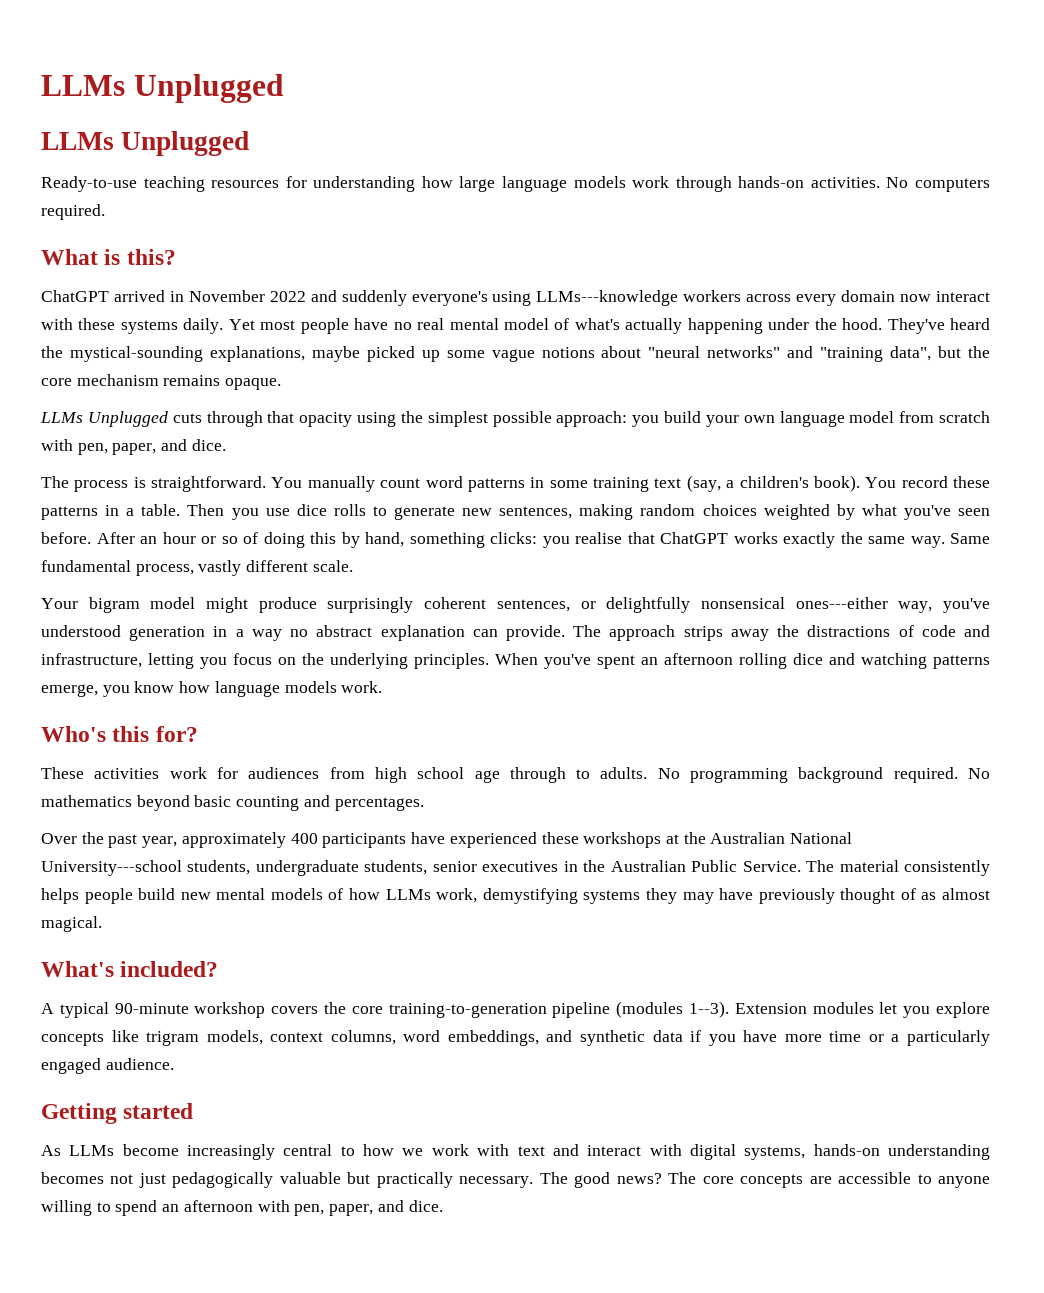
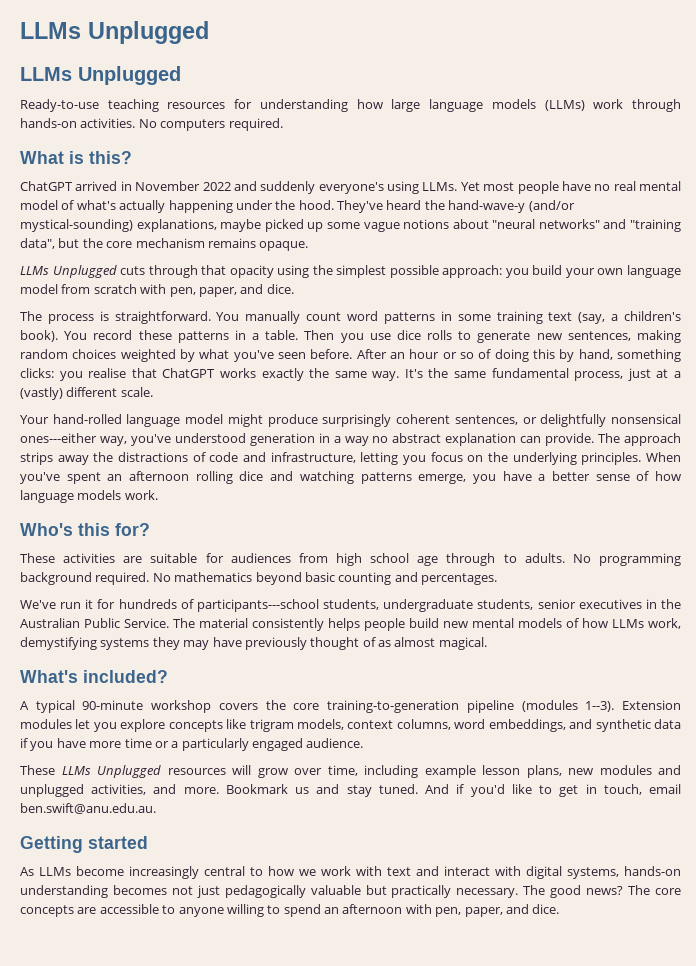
- Ready-to-use teaching resources for understanding how large language models work through hands-on activities.
+ Ready-to-use teaching resources for understanding how large language models (LLMs) work through hands-on activities.
- ChatGPT arrived in November 2022 and suddenly everyone's using LLMs---knowledge workers across every domain now interact with these systems daily.
+ ChatGPT arrived in November 2022 and suddenly everyone's using LLMs.
- They've heard the mystical-sounding explanations, maybe picked up some vague notions about "neural networks" and "training data", but the core mechanism remains opaque.
+ They've heard the hand-wave-y (and/or mystical-sounding) explanations, maybe picked up some vague notions about "neural networks" and "training data", but the core mechanism remains opaque.
- Same fundamental process, vastly different scale.
+ It's the same fundamental process, just at a (vastly) different scale.
- Your bigram model might produce surprisingly coherent sentences, or delightfully nonsensical ones---either way, you've understood generation in a way no abstract explanation can provide.
+ Your hand-rolled language model might produce surprisingly coherent sentences, or delightfully nonsensical ones---either way, you've understood generation in a way no abstract explanation can provide.
- When you've spent an afternoon rolling dice and watching patterns emerge, you know how language models work.
+ When you've spent an afternoon rolling dice and watching patterns emerge, you have a better sense of how language models work.
- These activities work for audiences from high school age through to adults.
+ These activities are suitable for audiences from high school age through to adults.
- Over the past year, approximately 400 participants have experienced these workshops at the Australian National University---school students, undergraduate students, senior executives in the Australian Public Service.
+ We've run it for hundreds of participants---school students, undergraduate students, senior executives in the Australian Public Service.
+ These LLMs Unplugged resources will grow over time, including example lesson plans, new modules and unplugged activities, and more. Bookmark us and stay tuned. And if you'd like to get in touch, email ben.swift@anu.edu.au.

